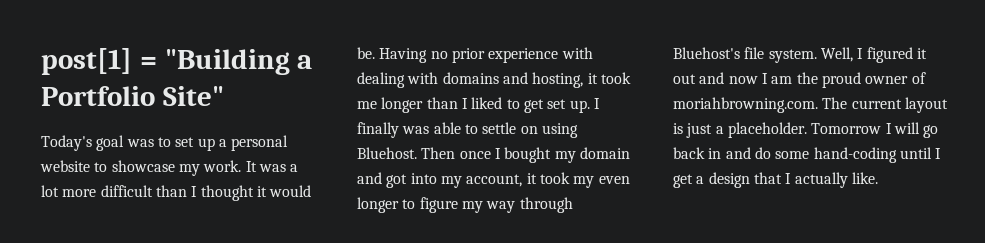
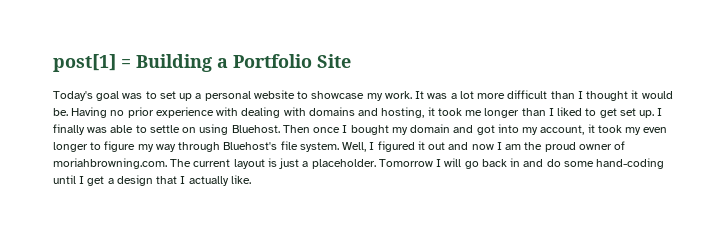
- post[1] = "Building a Portfolio Site"
+ post[1] = Building a Portfolio Site

